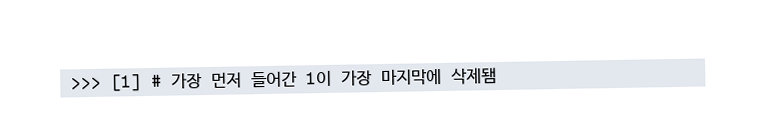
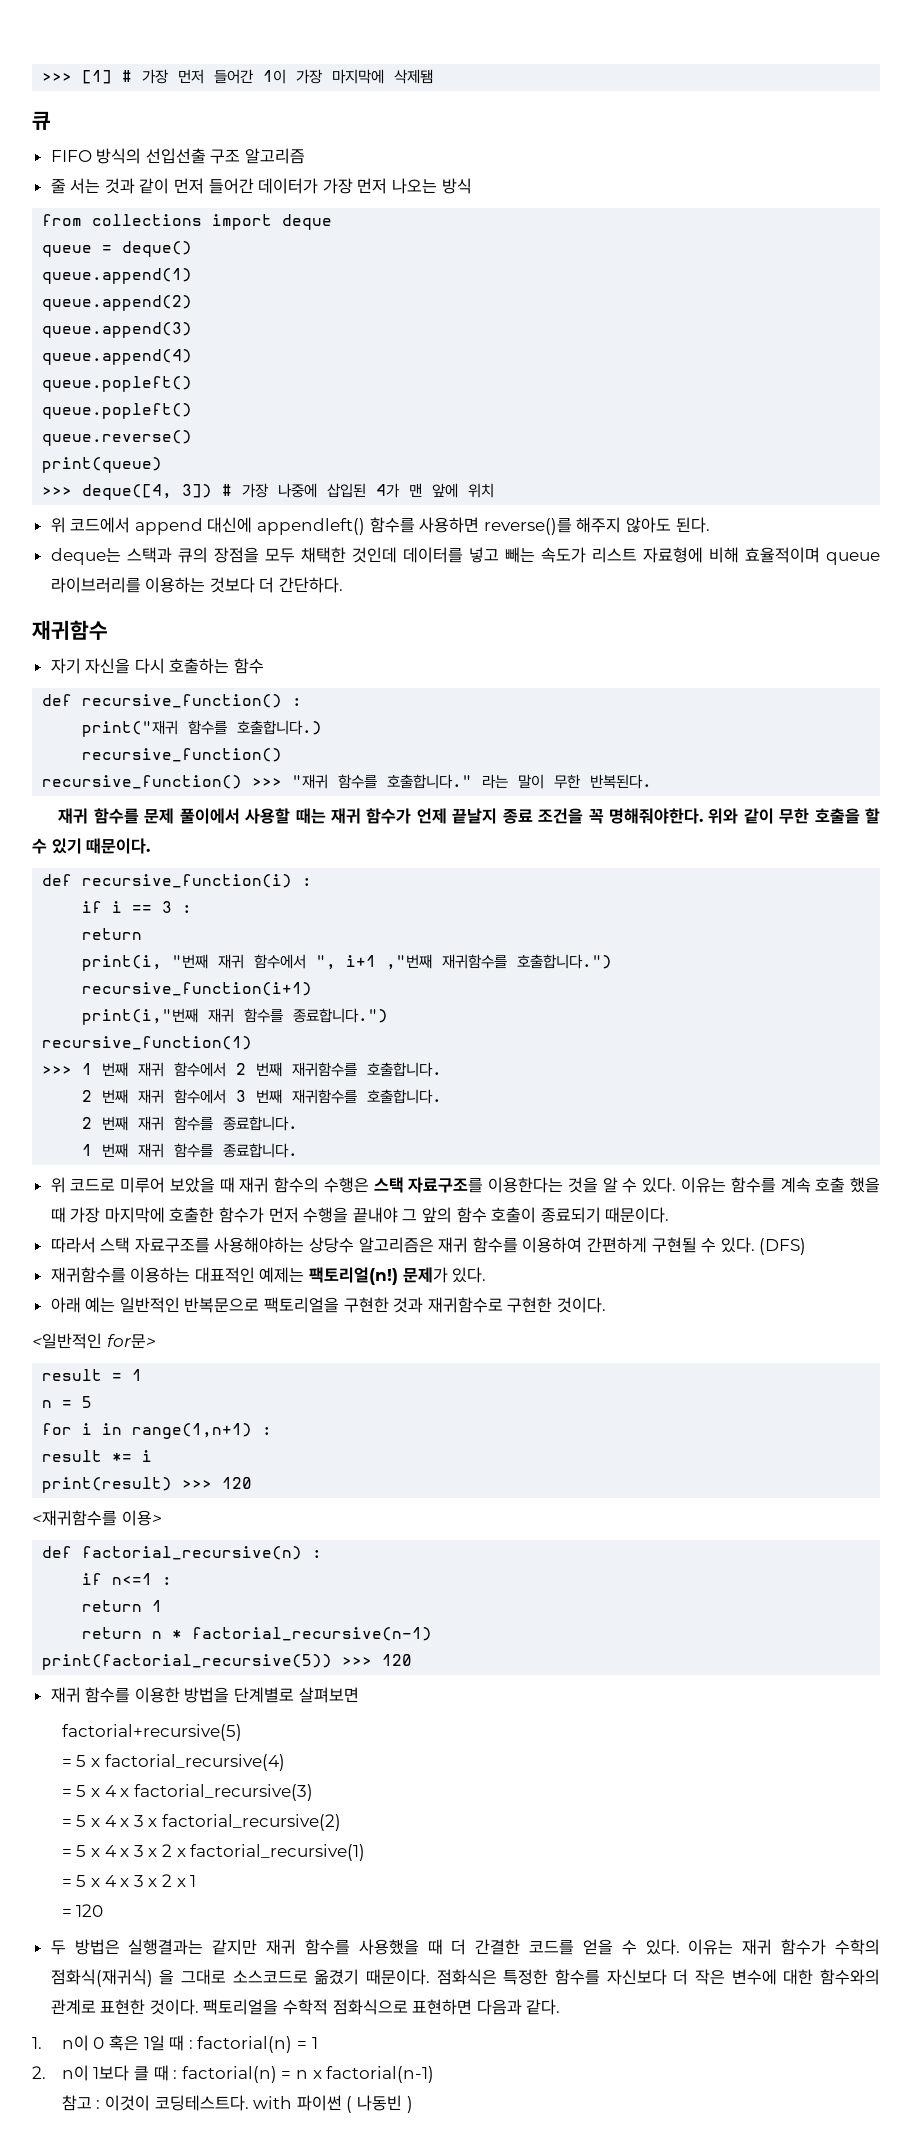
+ 큐
+ FIFO 방식의 선입선출 구조 알고리즘
+ 줄 서는 것과 같이 먼저 들어간 데이터가 가장 먼저 나오는 방식
+ from collections import deque
+ queue = deque()
+ queue.append(1)
+ queue.append(2)
+ queue.append(3)
+ queue.append(4)
+ queue.popleft()
+ queue.popleft()
+ queue.reverse()
+ print(queue)
+ >>> deque([4, 3]) # 가장 나중에 삽입된 4가 맨 앞에 위치
+ 위 코드에서 append 대신에 appendleft() 함수를 사용하면 reverse()를 해주지 않아도 된다.
+ deque는 스택과 큐의 장점을 모두 채택한 것인데 데이터를 넣고 빼는 속도가 리스트 자료형에 비해 효율적이며 queue 라이브러리를 이용하는 것보다 더 간단하다.
+ 재귀함수
+ 자기 자신을 다시 호출하는 함수
+ def recursive_function() :
+ print("재귀 함수를 호출합니다.)
+ recursive_function()
+ recursive_function() >>> "재귀 함수를 호출합니다." 라는 말이 무한 반복된다.
+ 재귀 함수를 문제 풀이에서 사용할 때는 재귀 함수가 언제 끝날지 종료 조건을 꼭 명해줘야한다. 위와 같이 무한 호출을 할 수 있기 때문이다.
+ def recursive_function(i) :
+ if i == 3 :
+ return
+ print(i, "번째 재귀 함수에서 ", i+1 ,"번째 재귀함수를 호출합니다.")
+ recursive_function(i+1)
+ print(i,"번째 재귀 함수를 종료합니다.")
+ recursive_function(1)
+ >>> 1 번째 재귀 함수에서 2 번째 재귀함수를 호출합니다.
+ 2 번째 재귀 함수에서 3 번째 재귀함수를 호출합니다.
+ 2 번째 재귀 함수를 종료합니다.
+ 1 번째 재귀 함수를 종료합니다.
+ 위 코드로 미루어 보았을 때 재귀 함수의 수행은 스택 자료구조를 이용한다는 것을 알 수 있다. 이유는 함수를 계속 호출 했을 때 가장 마지막에 호출한 함수가 먼저 수행을 끝내야 그 앞의 함수 호출이 종료되기 때문이다.
+ 따라서 스택 자료구조를 사용해야하는 상당수 알고리즘은 재귀 함수를 이용하여 간편하게 구현될 수 있다. (DFS)
+ 재귀함수를 이용하는 대표적인 예제는 팩토리얼(n!) 문제가 있다.
+ 아래 예는 일반적인 반복문으로 팩토리얼을 구현한 것과 재귀함수로 구현한 것이다.
+ <일반적인 for문>
+ result = 1
+ n = 5
+ for i in range(1,n+1) :
+ result *= i
+ print(result) >>> 120
+ <재귀함수를 이용>
+ def factorial_recursive(n) :
+ if n<=1 :
+ return 1
+ return n * factorial_recursive(n-1)
+ print(factorial_recursive(5)) >>> 120
+ 재귀 함수를 이용한 방법을 단계별로 살펴보면
+ factorial+recursive(5)
+ = 5 x factorial_recursive(4)
+ = 5 x 4 x factorial_recursive(3)
+ = 5 x 4 x 3 x factorial_recursive(2)
+ = 5 x 4 x 3 x 2 x factorial_recursive(1)
+ = 5 x 4 x 3 x 2 x 1
+ = 120
+ 두 방법은 실행결과는 같지만 재귀 함수를 사용했을 때 더 간결한 코드를 얻을 수 있다. 이유는 재귀 함수가 수학의 점화식(재귀식) 을 그대로 소스코드로 옮겼기 때문이다. 점화식은 특정한 함수를 자신보다 더 작은 변수에 대한 함수와의 관계로 표현한 것이다. 팩토리얼을 수학적 점화식으로 표현하면 다음과 같다.
+ 1. n이 0 혹은 1일 때 : factorial(n) = 1
+ 2. n이 1보다 클 때 : factorial(n) = n x factorial(n-1)
+ 참고 : 이것이 코딩테스트다. with 파이썬 ( 나동빈 )

